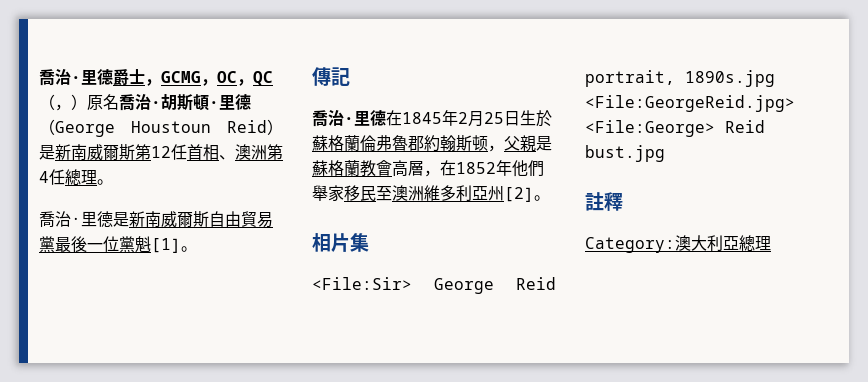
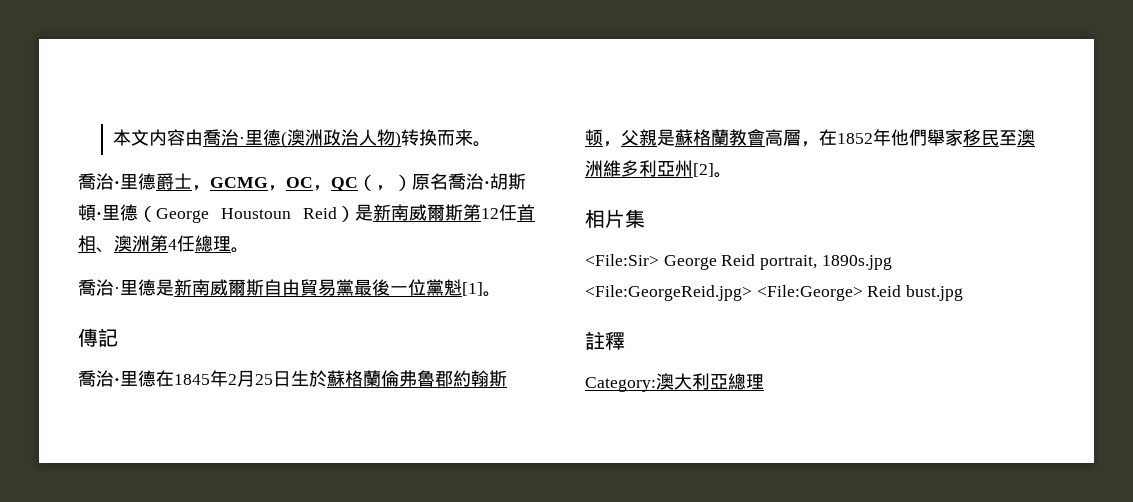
+ 本文内容由喬治·里德(澳洲政治人物)转换而来。

